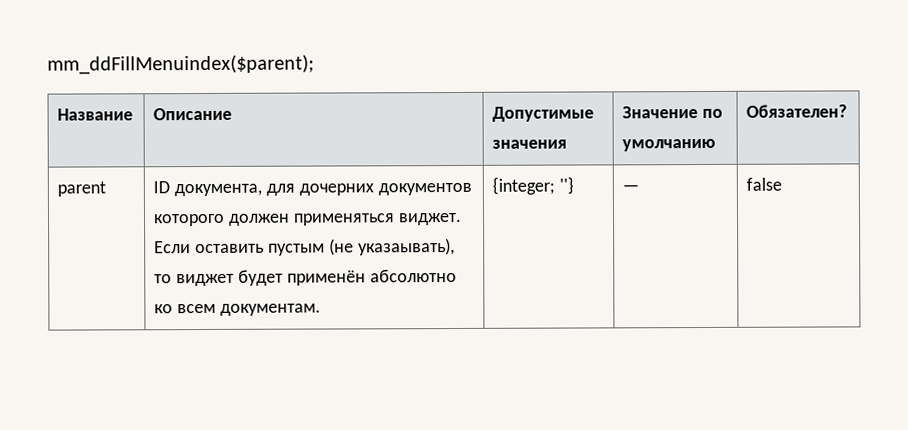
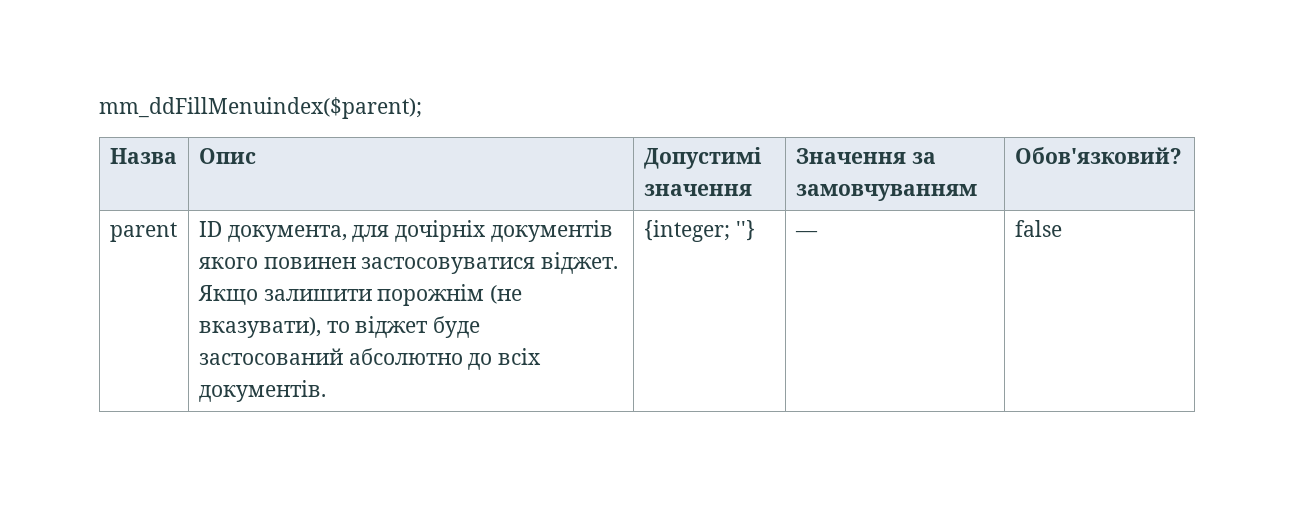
- Название | Описание | Допустимые значения | Значение по умолчанию | Обязателен?
- parent | ID документа, для дочерних документов которого должен применяться виджет. Если оставить пустым (не указаывать), то виджет будет применён абсолютно ко всем документам. | {integer; ''} | — | false
+ Назва | Опис | Допустимі значення | Значення за замовчуванням | Обов'язковий?
+ parent | ID документа, для дочірніх документів якого повинен застосовуватися віджет. Якщо залишити порожнім (не вказувати), то віджет буде застосований абсолютно до всіх документів. | {integer; ''} | — | false

